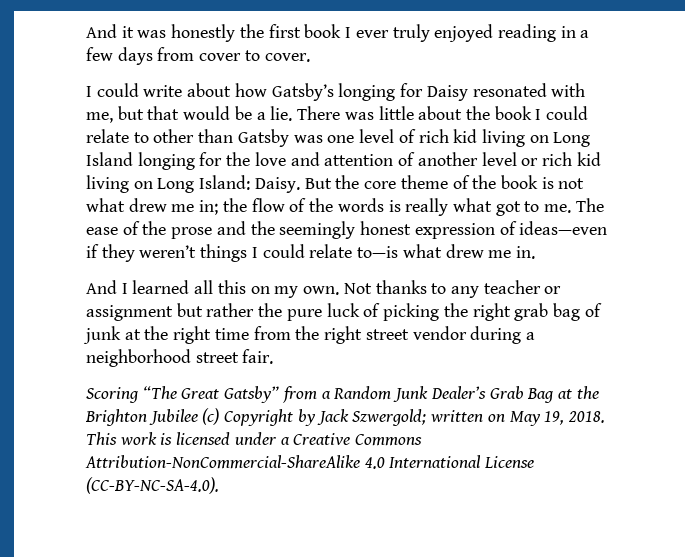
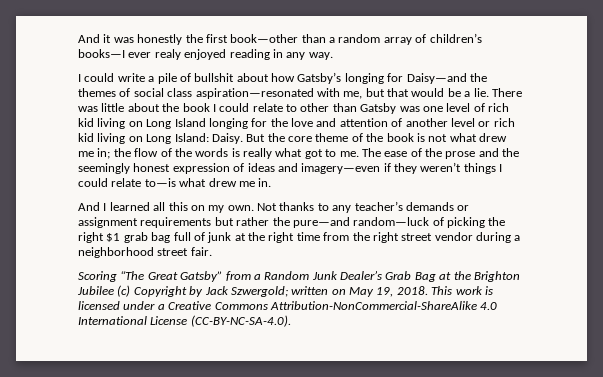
- And it was honestly the first book I ever truly enjoyed reading in a few days from cover to cover.
+ And it was honestly the first book—other than a random array of children’s books—I ever realy enjoyed reading in any way.
- I could write about how Gatsby’s longing for Daisy resonated with me, but that would be a lie.
+ I could write a pile of bullshit about how Gatsby’s longing for Daisy—and the themes of social class aspiration—resonated with me, but that would be a lie.
- The ease of the prose and the seemingly honest expression of ideas—even if they weren’t things I could relate to—is what drew me in.
+ The ease of the prose and the seemingly honest expression of ideas and imagery—even if they weren’t things I could relate to—is what drew me in.
- Not thanks to any teacher or assignment but rather the pure luck of picking the right grab bag of junk at the right time from the right street vendor during a neighborhood street fair.
+ Not thanks to any teacher’s demands or assignment requirements but rather the pure—and random—luck of picking the right $1 grab bag full of junk at the right time from the right street vendor during a neighborhood street fair.

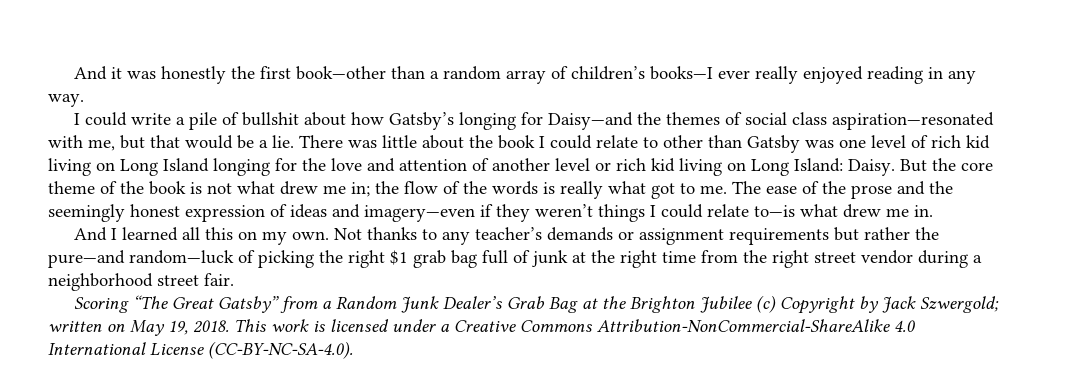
- And it was honestly the first book—other than a random array of children’s books—I ever realy enjoyed reading in any way.
+ And it was honestly the first book—other than a random array of children’s books—I ever really enjoyed reading in any way.

